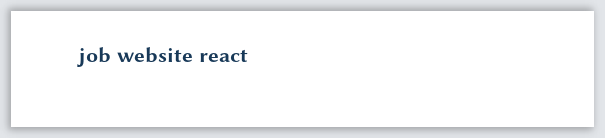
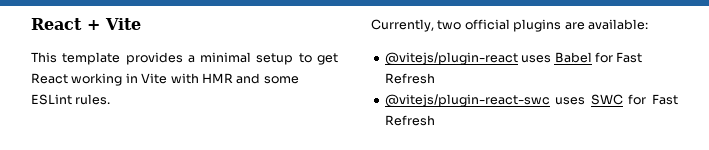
- job website react
+ React + Vite
+ This template provides a minimal setup to get React working in Vite with HMR and some ESLint rules.
+ Currently, two official plugins are available:
+ @vitejs/plugin-react uses Babel for Fast Refresh
+ @vitejs/plugin-react-swc uses SWC for Fast Refresh

